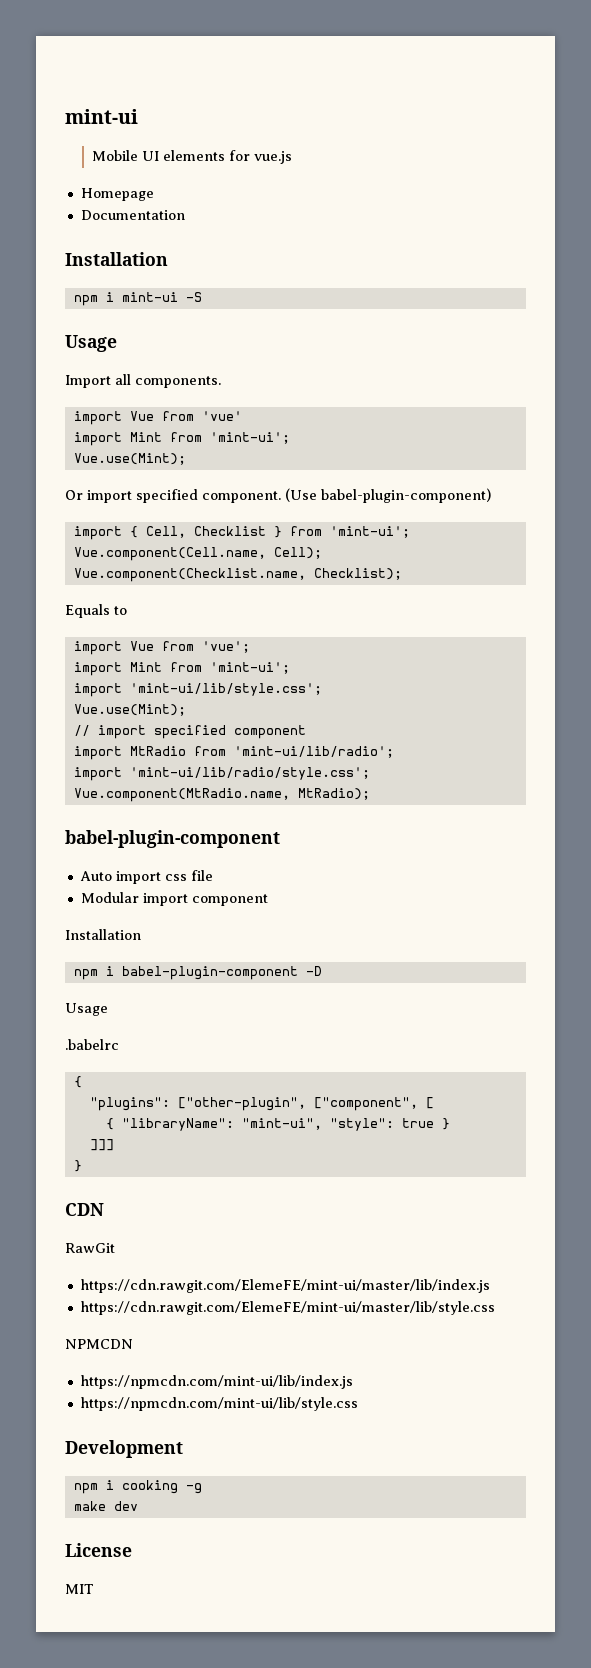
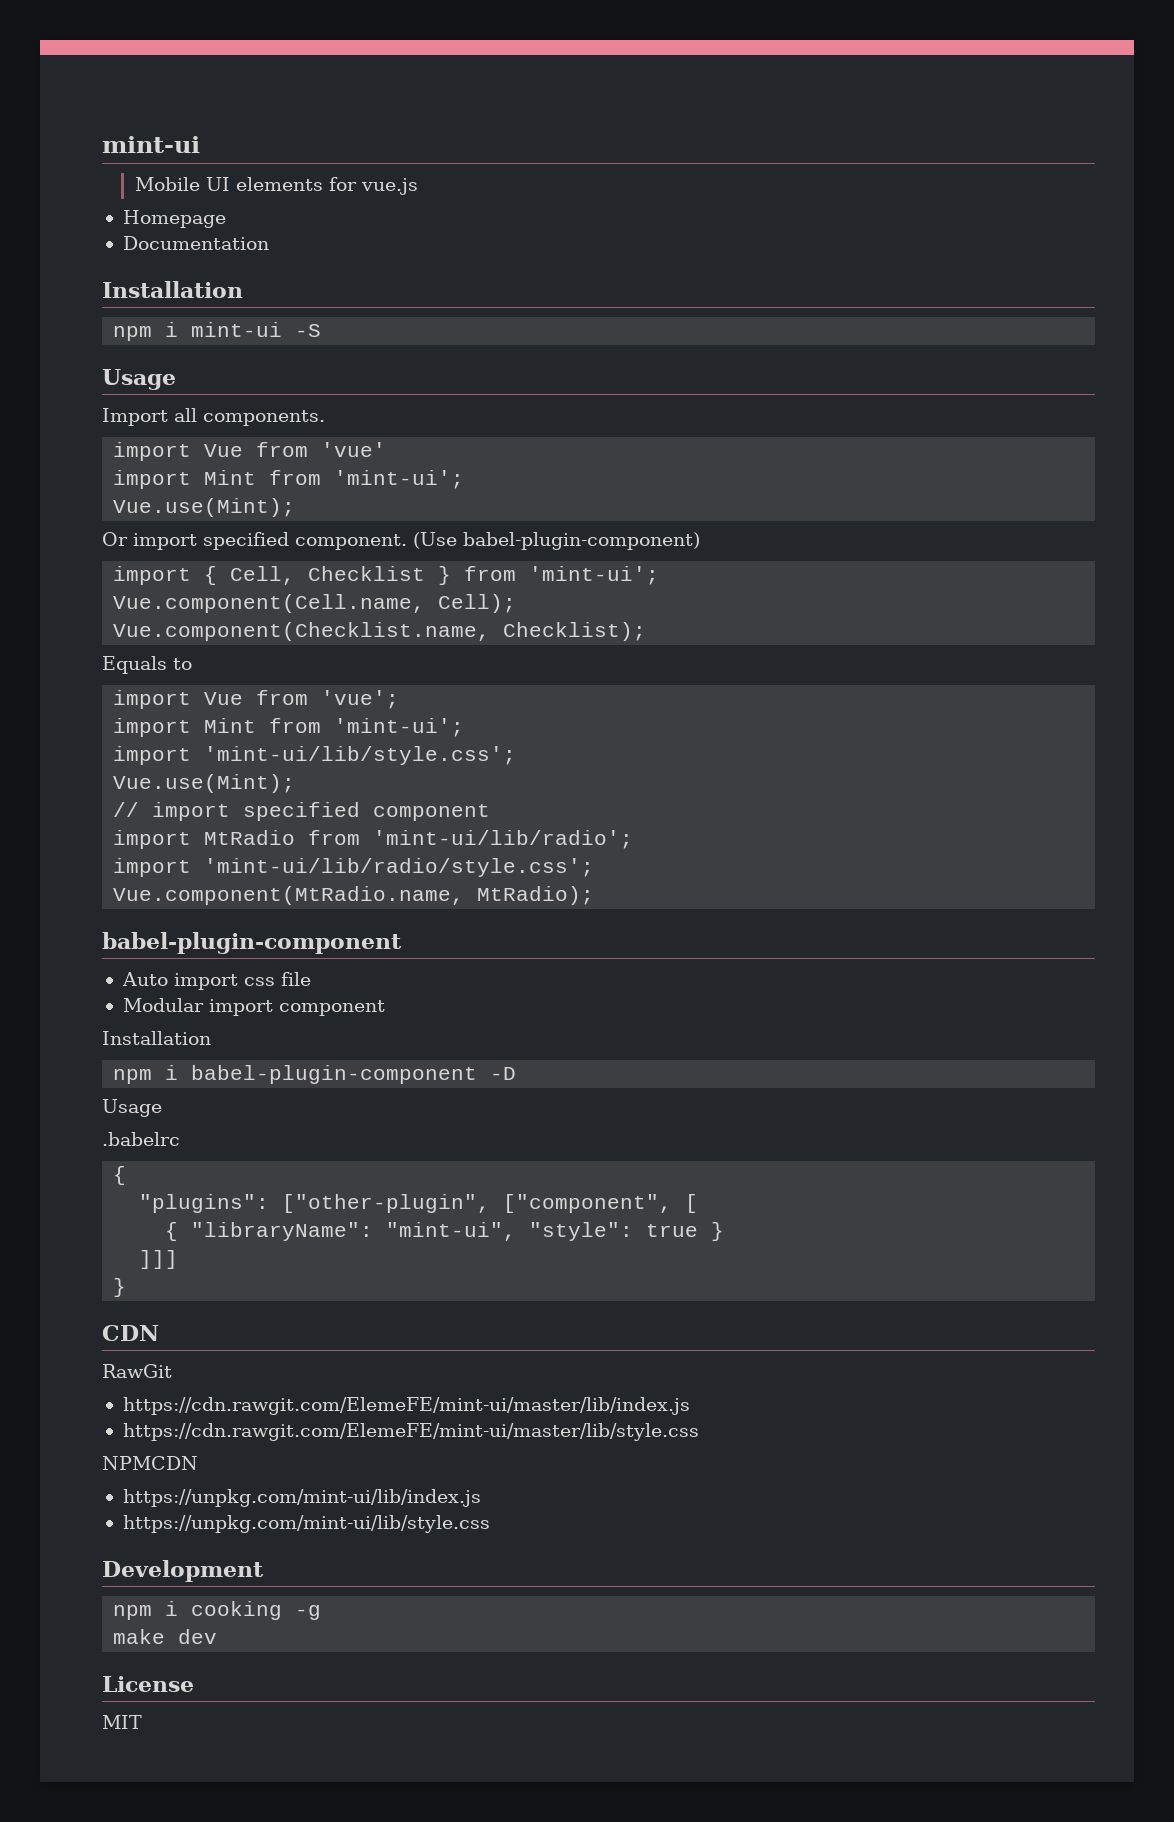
- https://npmcdn.com/mint-ui/lib/index.js
- https://npmcdn.com/mint-ui/lib/style.css
+ https://unpkg.com/mint-ui/lib/index.js
+ https://unpkg.com/mint-ui/lib/style.css

